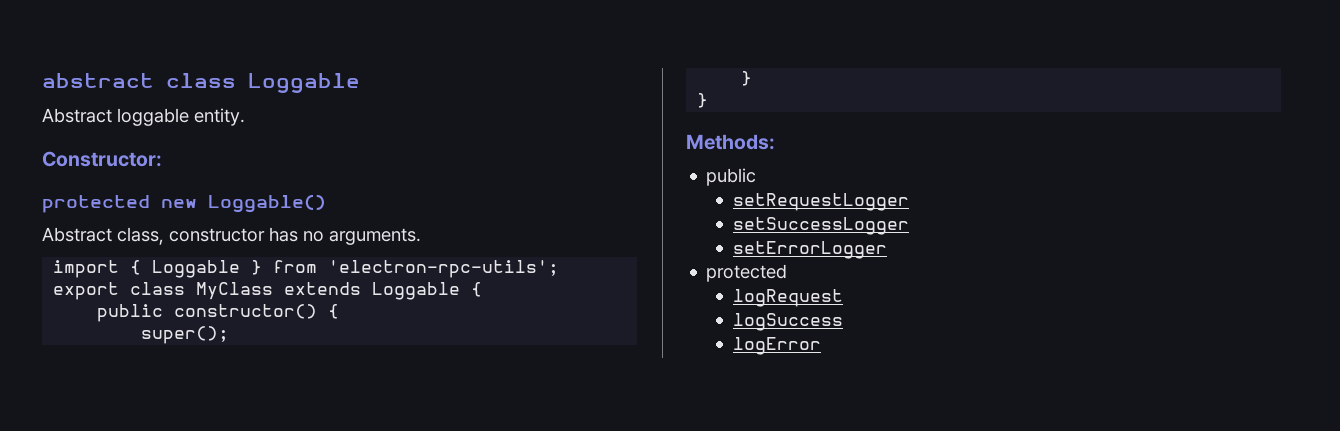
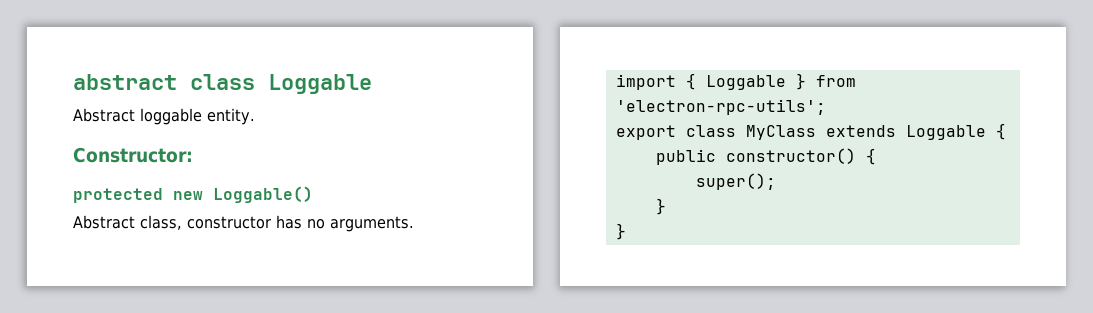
- Methods:
- public
- setRequestLogger
- setSuccessLogger
- setErrorLogger
- protected
- logRequest
- logSuccess
- logError

